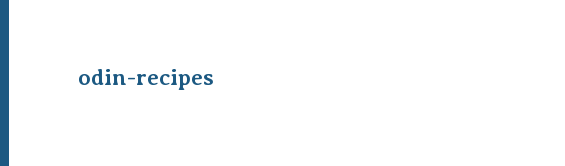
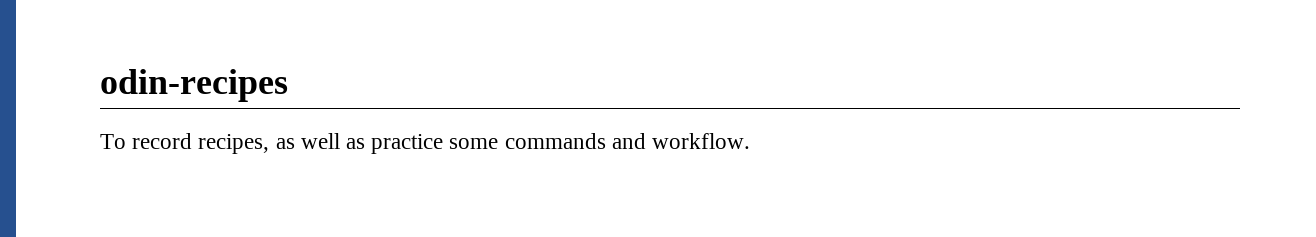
+ To record recipes, as well as practice some commands and workflow.

